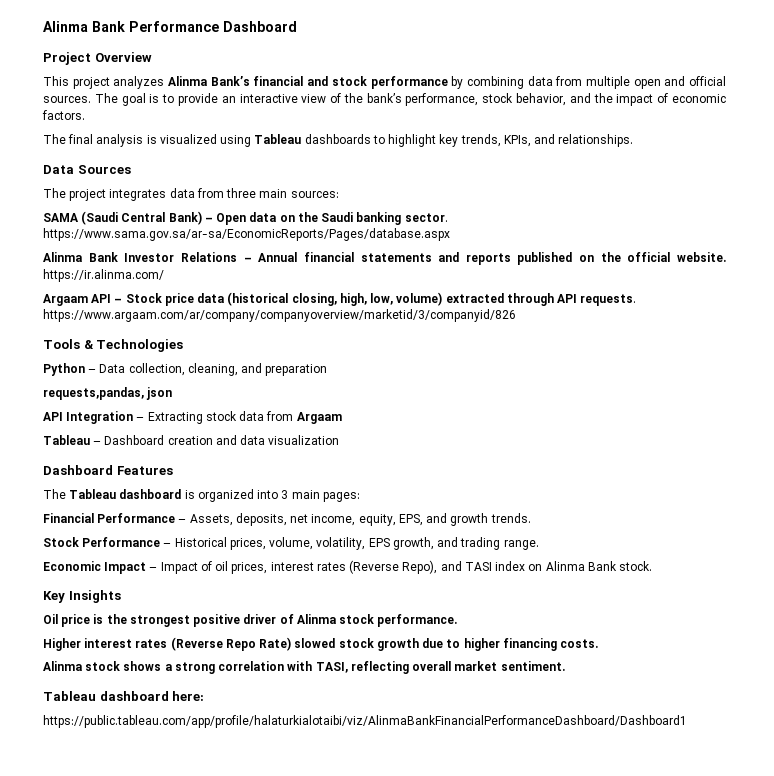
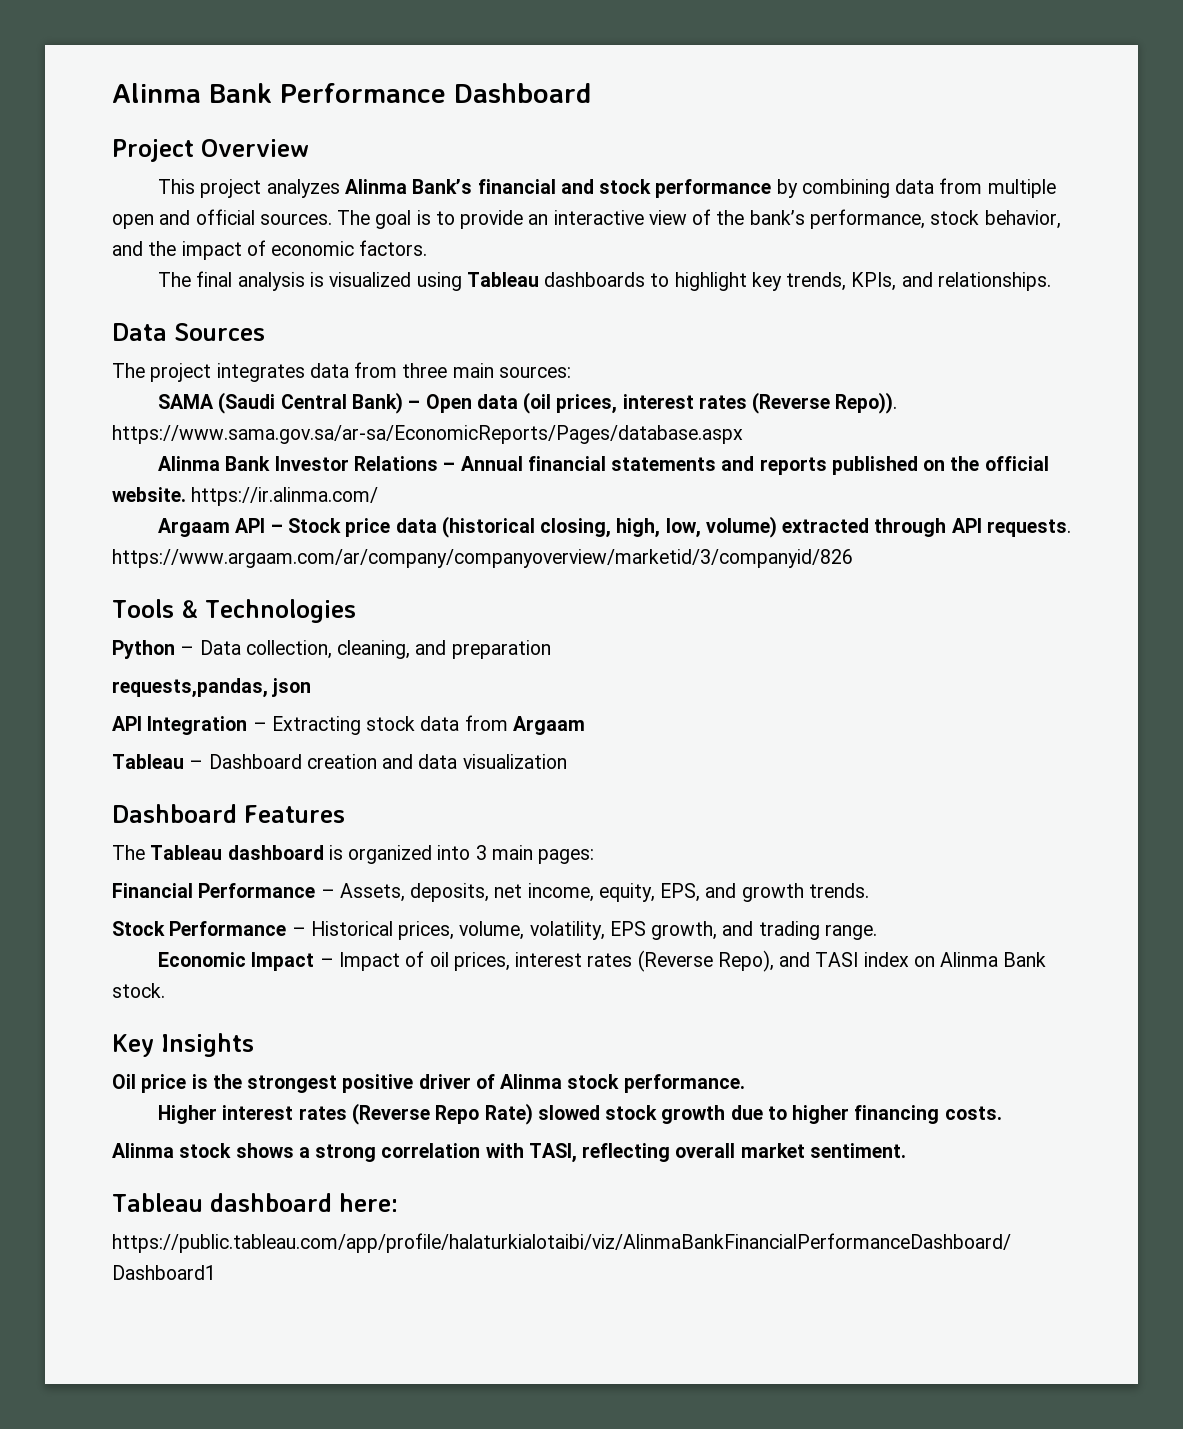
- SAMA (Saudi Central Bank) – Open data on the Saudi banking sector. https://www.sama.gov.sa/ar-sa/EconomicReports/Pages/database.aspx
+ SAMA (Saudi Central Bank) – Open data (oil prices, interest rates (Reverse Repo)). https://www.sama.gov.sa/ar-sa/EconomicReports/Pages/database.aspx

